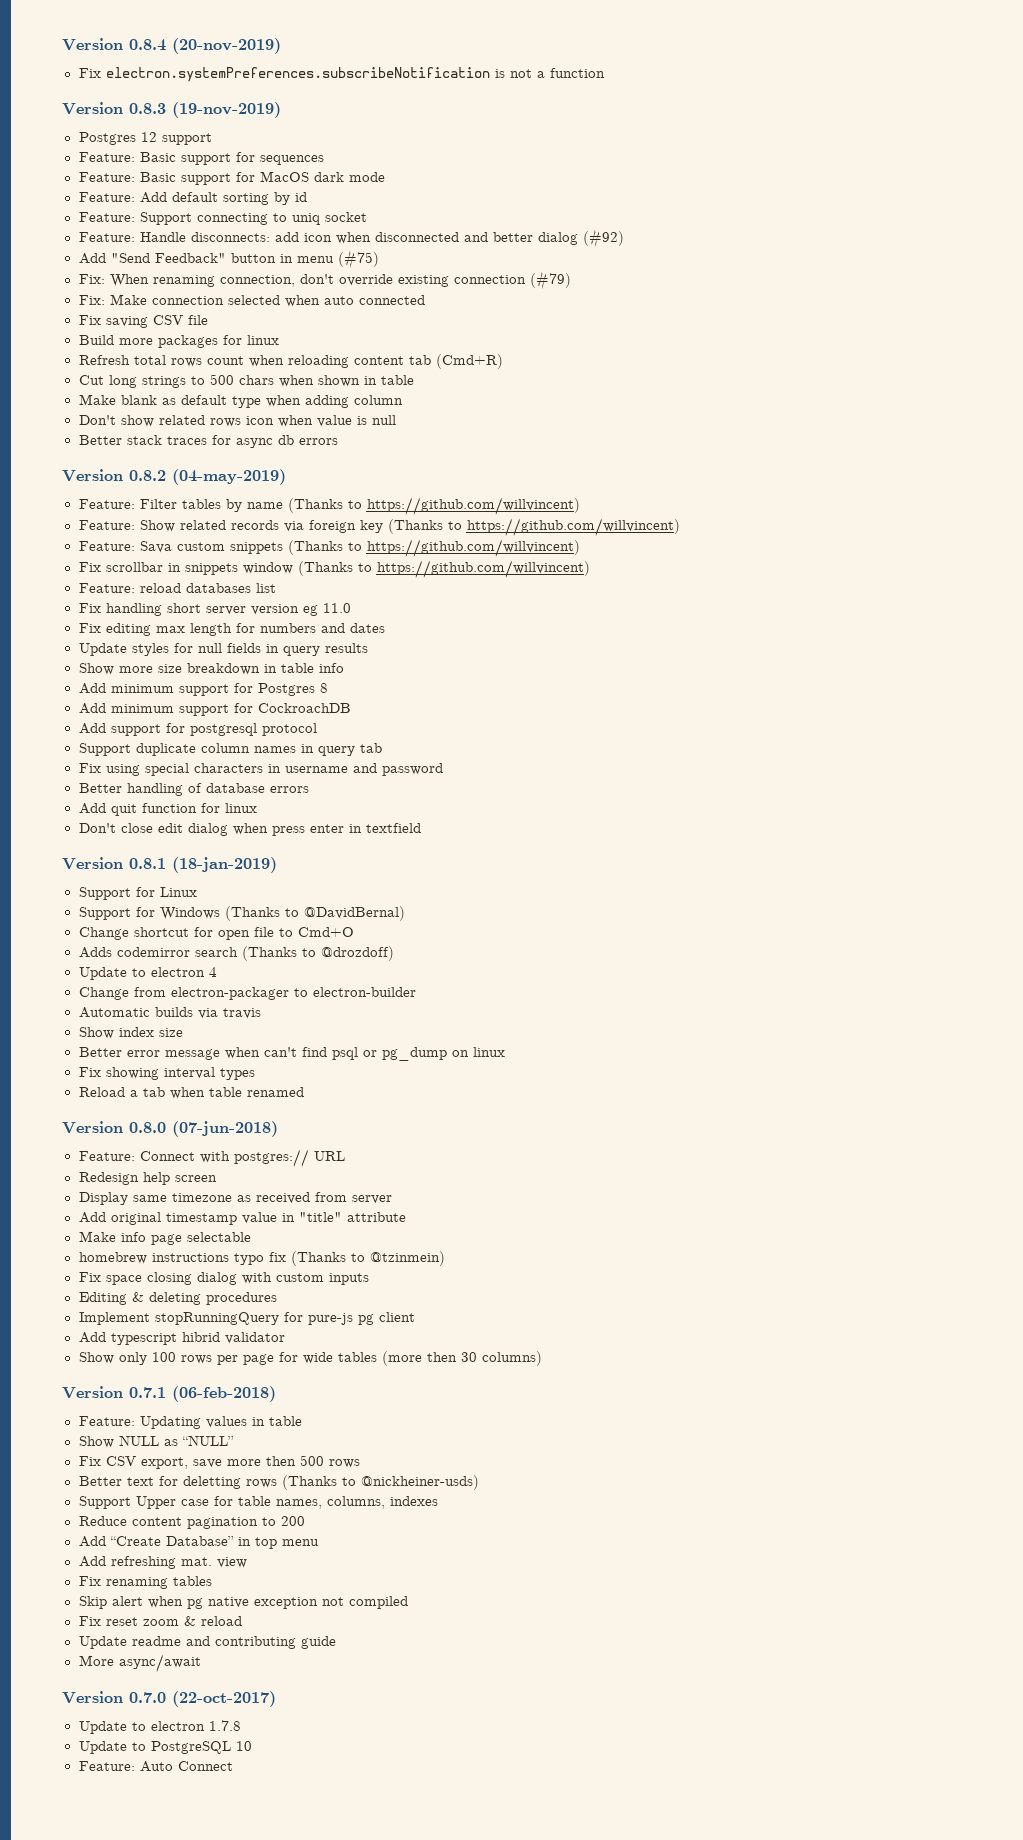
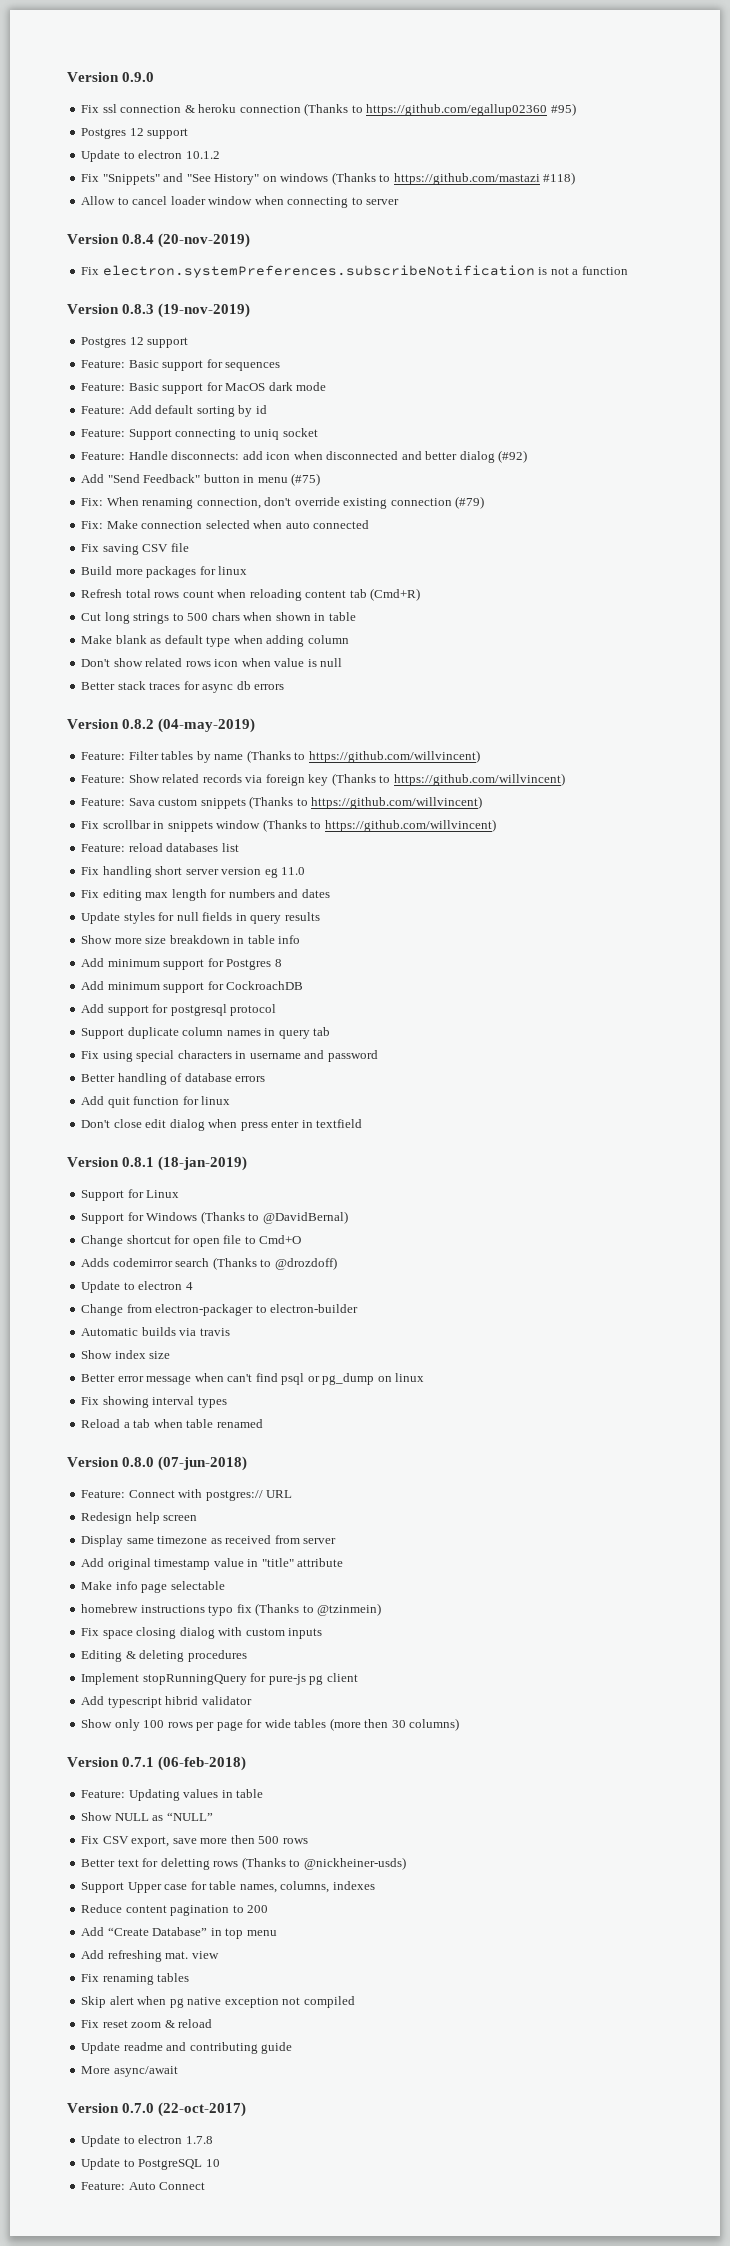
+ Version 0.9.0
+ Fix ssl connection & heroku connection (Thanks to https://github.com/egallup02360 #95)
+ Postgres 12 support
+ Update to electron 10.1.2
+ Fix "Snippets" and "See History" on windows (Thanks to https://github.com/mastazi #118)
+ Allow to cancel loader window when connecting to server

